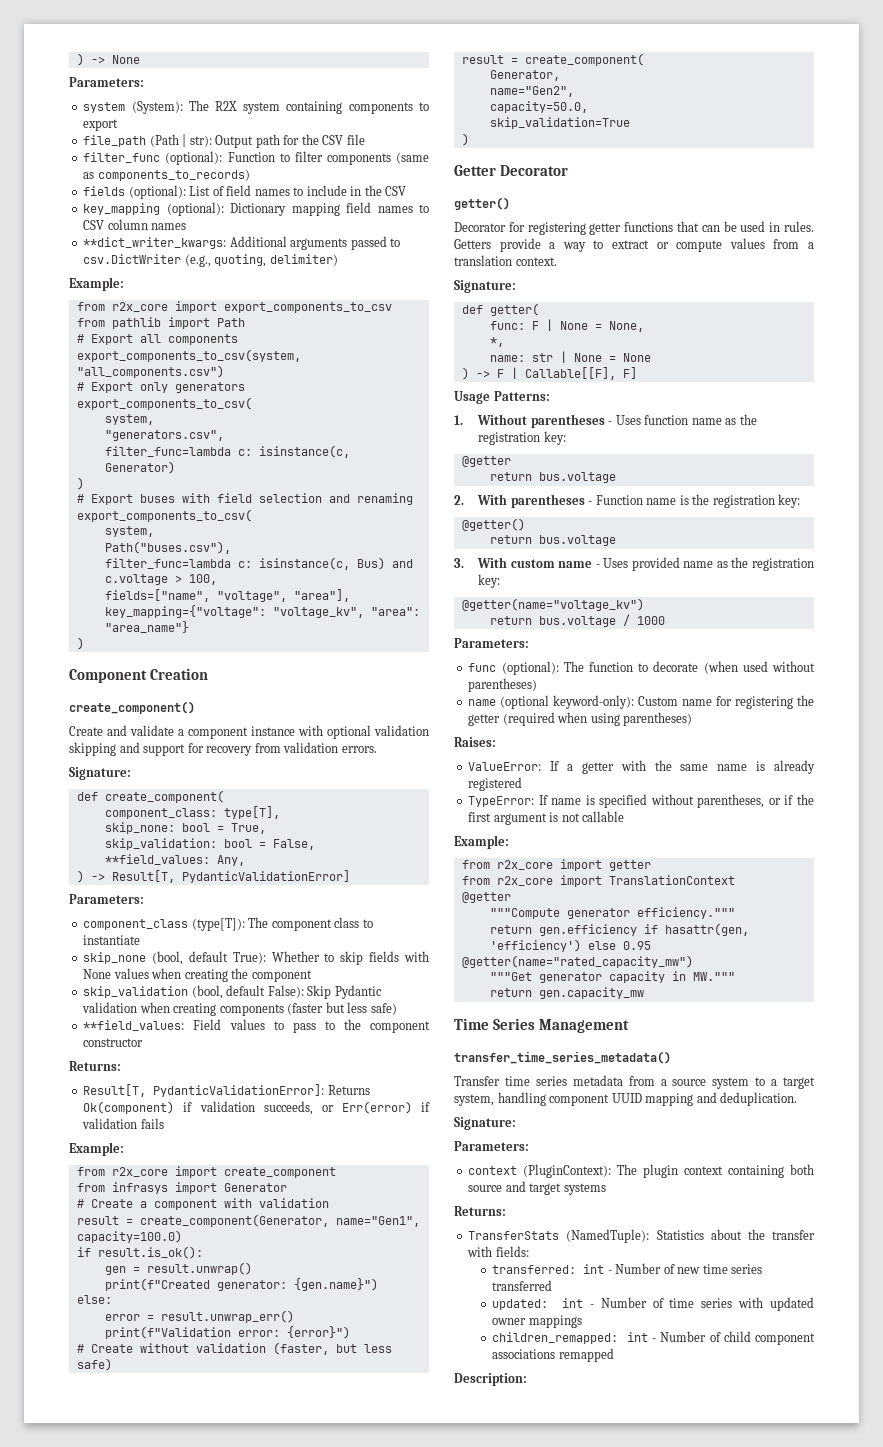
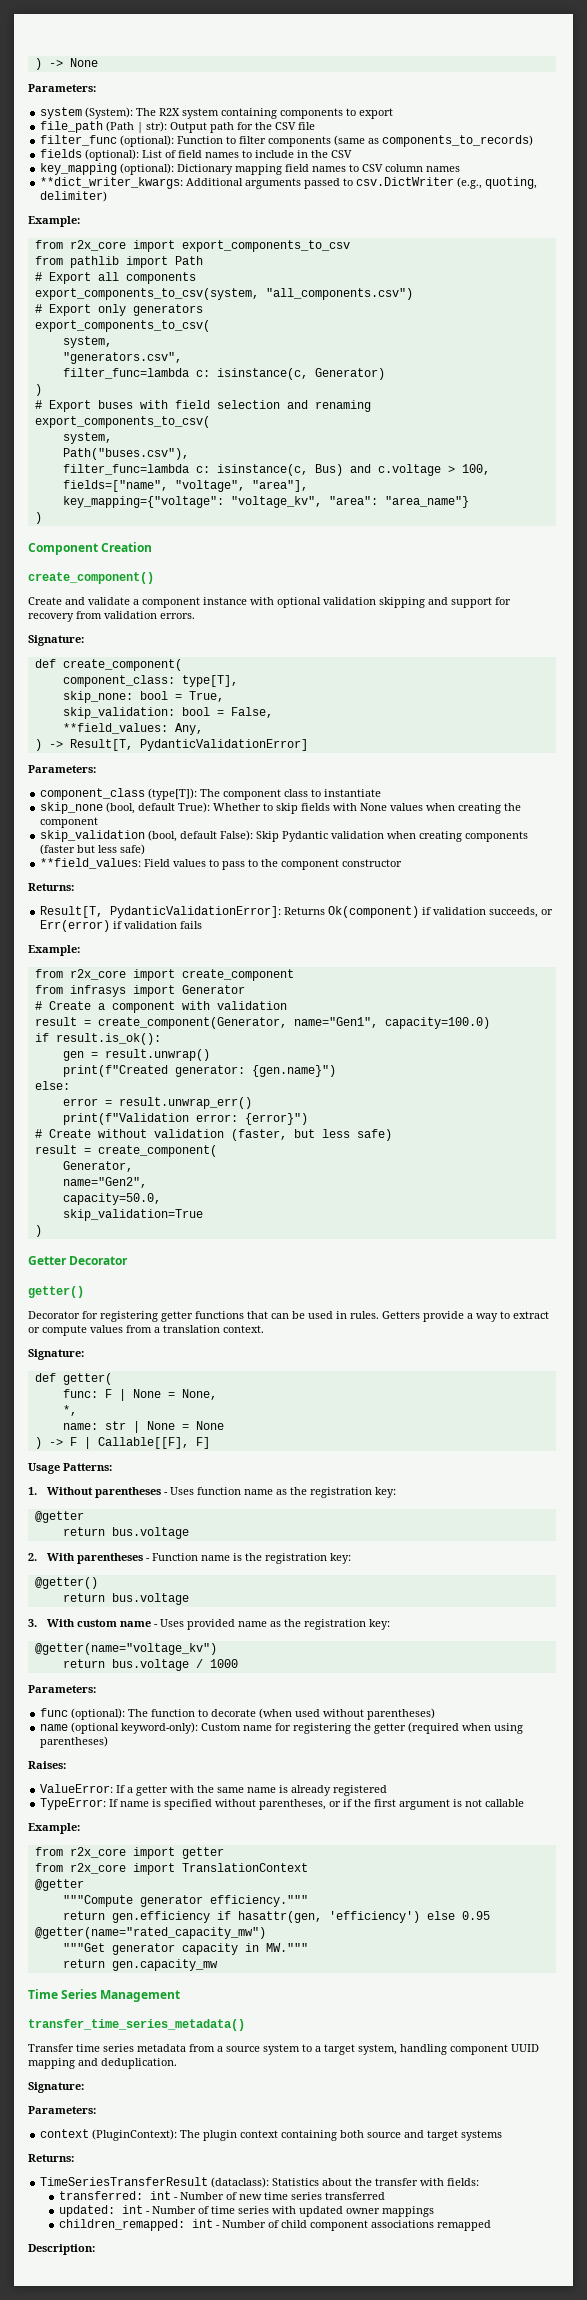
- TransferStats (NamedTuple): Statistics about the transfer with fields:
+ TimeSeriesTransferResult (dataclass): Statistics about the transfer with fields:

